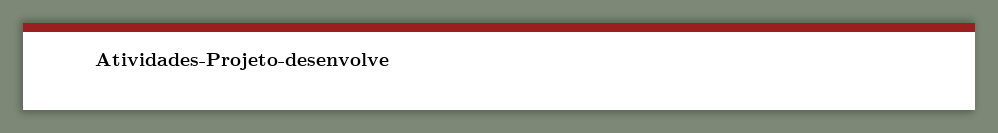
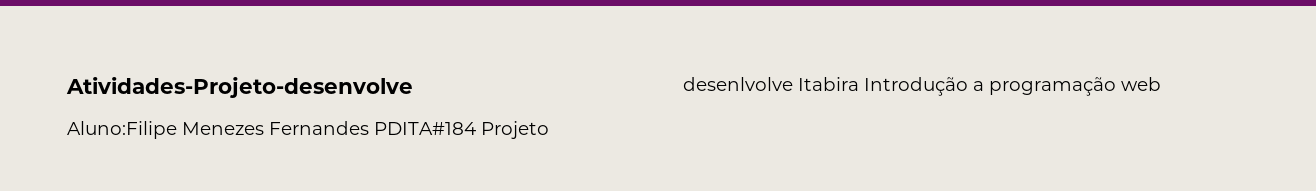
+ Aluno:Filipe Menezes Fernandes PDITA#184 Projeto desenlvolve Itabira Introdução a programação web

